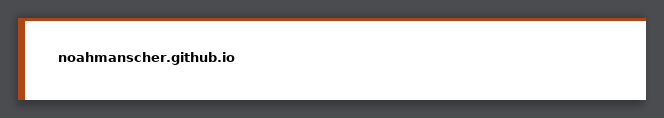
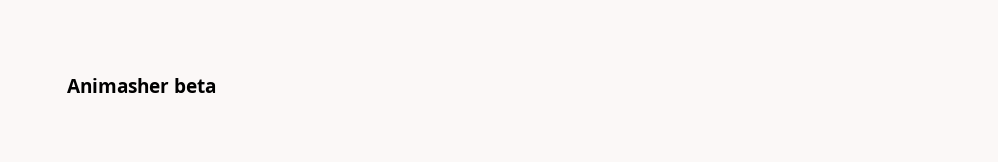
- noahmanscher.github.io
+ Animasher beta

